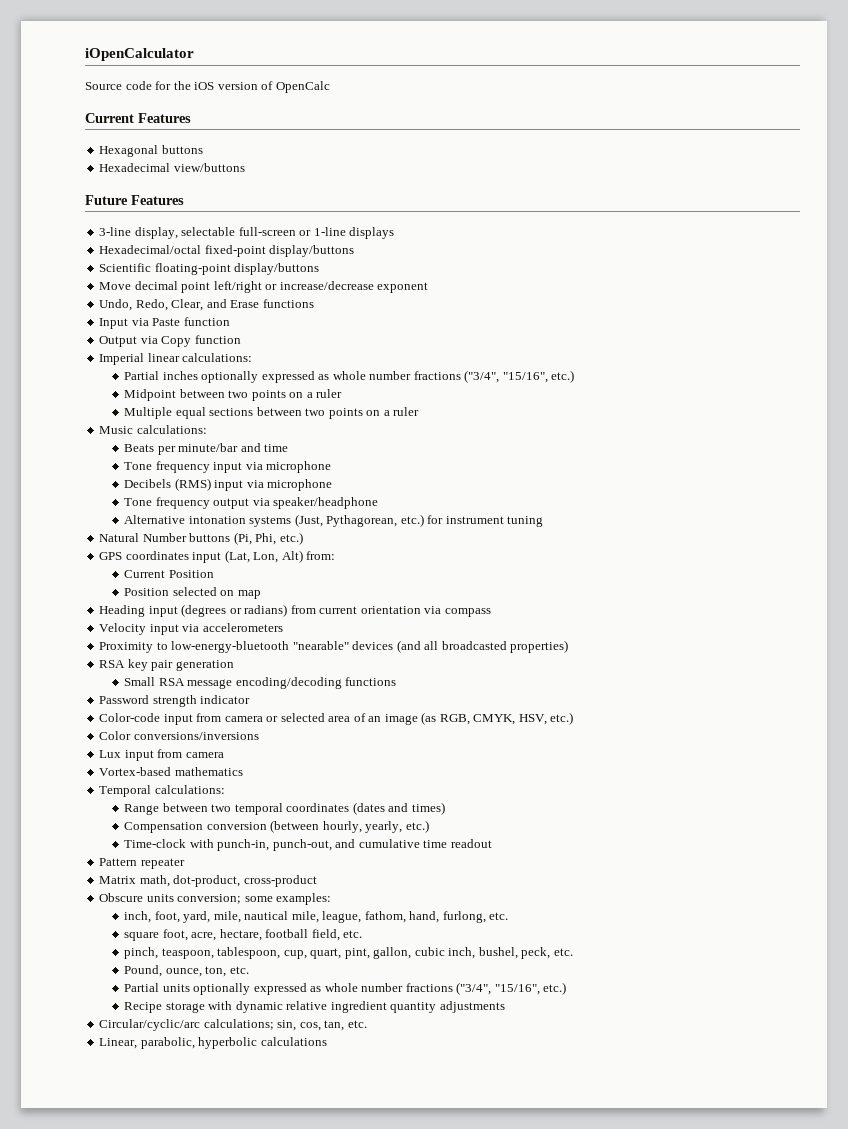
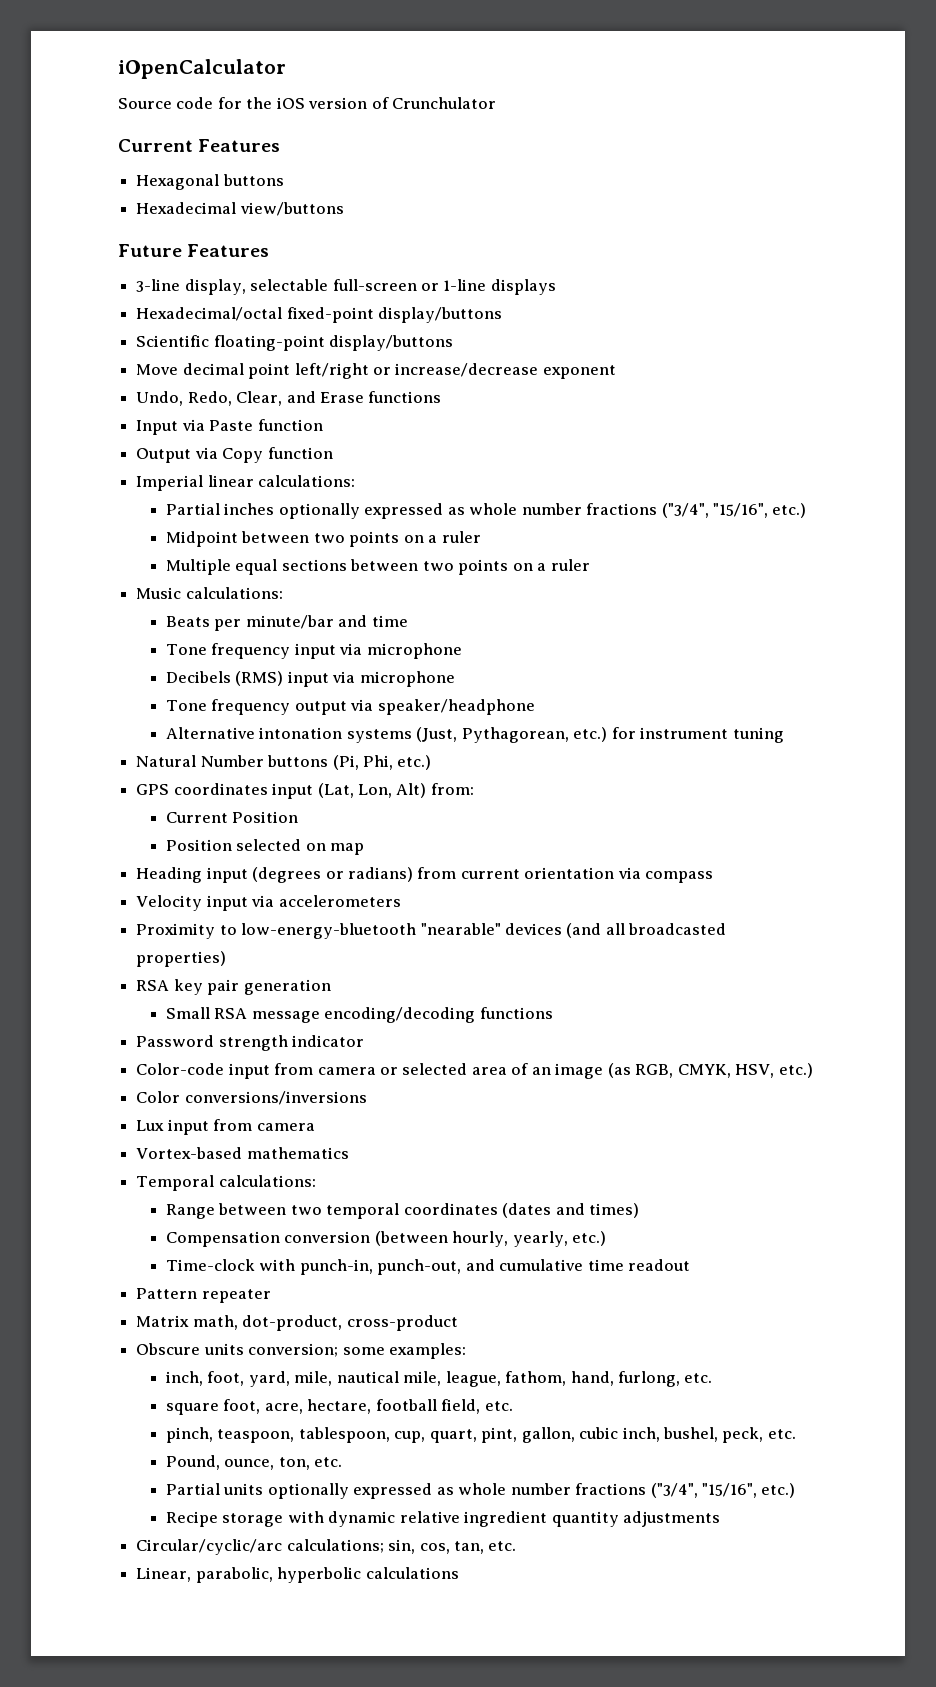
- Source code for the iOS version of OpenCalc
+ Source code for the iOS version of Crunchulator

